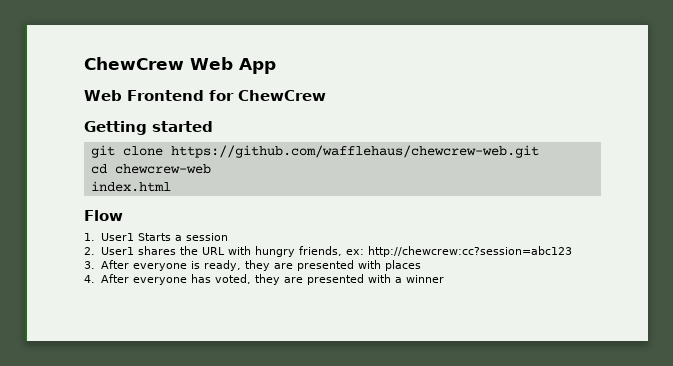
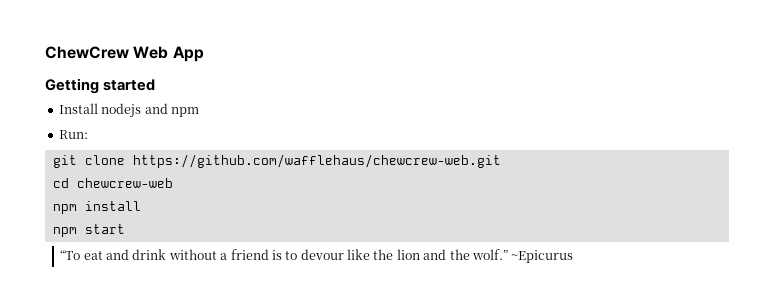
- Web Frontend for ChewCrew
  Getting started
+ Install nodejs and npm
+ Run:
- index.html
- Flow
- 1. User1 Starts a session
- 2. User1 shares the URL with hungry friends, ex: http://chewcrew:cc?session=abc123
- 3. After everyone is ready, they are presented with places
- 4. After everyone has voted, they are presented with a winner
+ npm install
+ npm start
+ “To eat and drink without a friend is to devour like the lion and the wolf.” ~Epicurus

